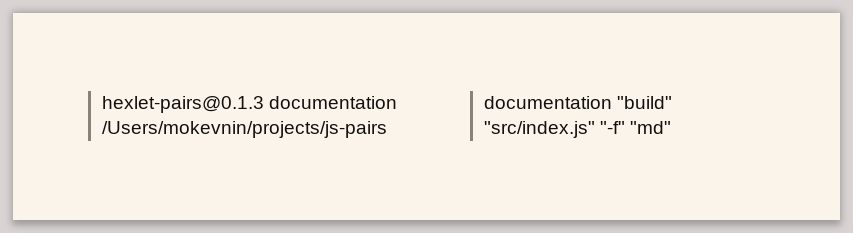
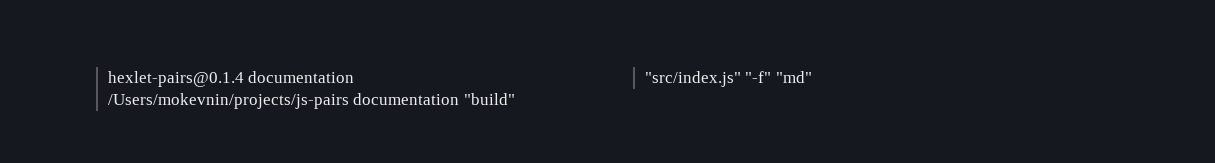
- hexlet-pairs@0.1.3 documentation /Users/mokevnin/projects/js-pairs documentation "build" "src/index.js" "-f" "md"
+ hexlet-pairs@0.1.4 documentation /Users/mokevnin/projects/js-pairs documentation "build" "src/index.js" "-f" "md"

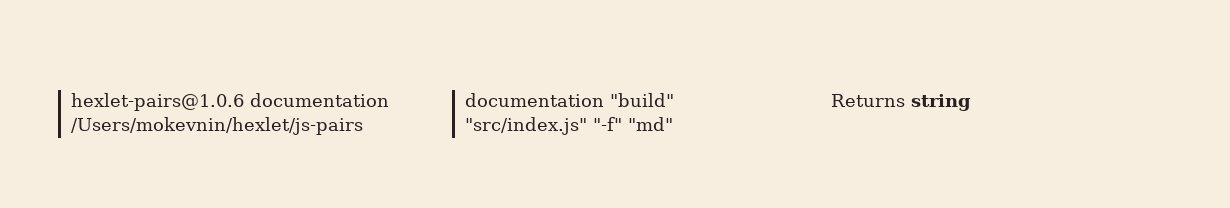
- hexlet-pairs@0.1.4 documentation /Users/mokevnin/projects/js-pairs documentation "build" "src/index.js" "-f" "md"
+ hexlet-pairs@1.0.6 documentation /Users/mokevnin/hexlet/js-pairs documentation "build" "src/index.js" "-f" "md"
+ Returns string

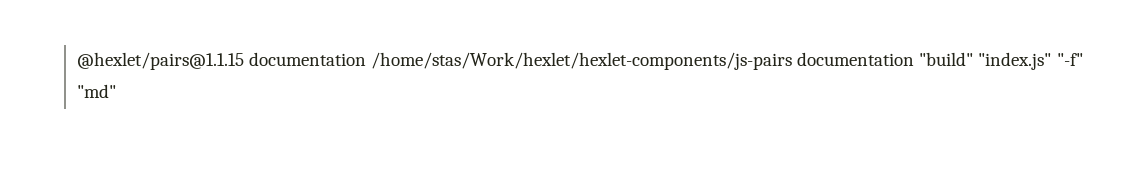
- hexlet-pairs@1.0.6 documentation /Users/mokevnin/hexlet/js-pairs documentation "build" "src/index.js" "-f" "md"
+ @hexlet/pairs@1.1.15 documentation /home/stas/Work/hexlet/hexlet-components/js-pairs documentation "build" "index.js" "-f" "md"
- Returns string

